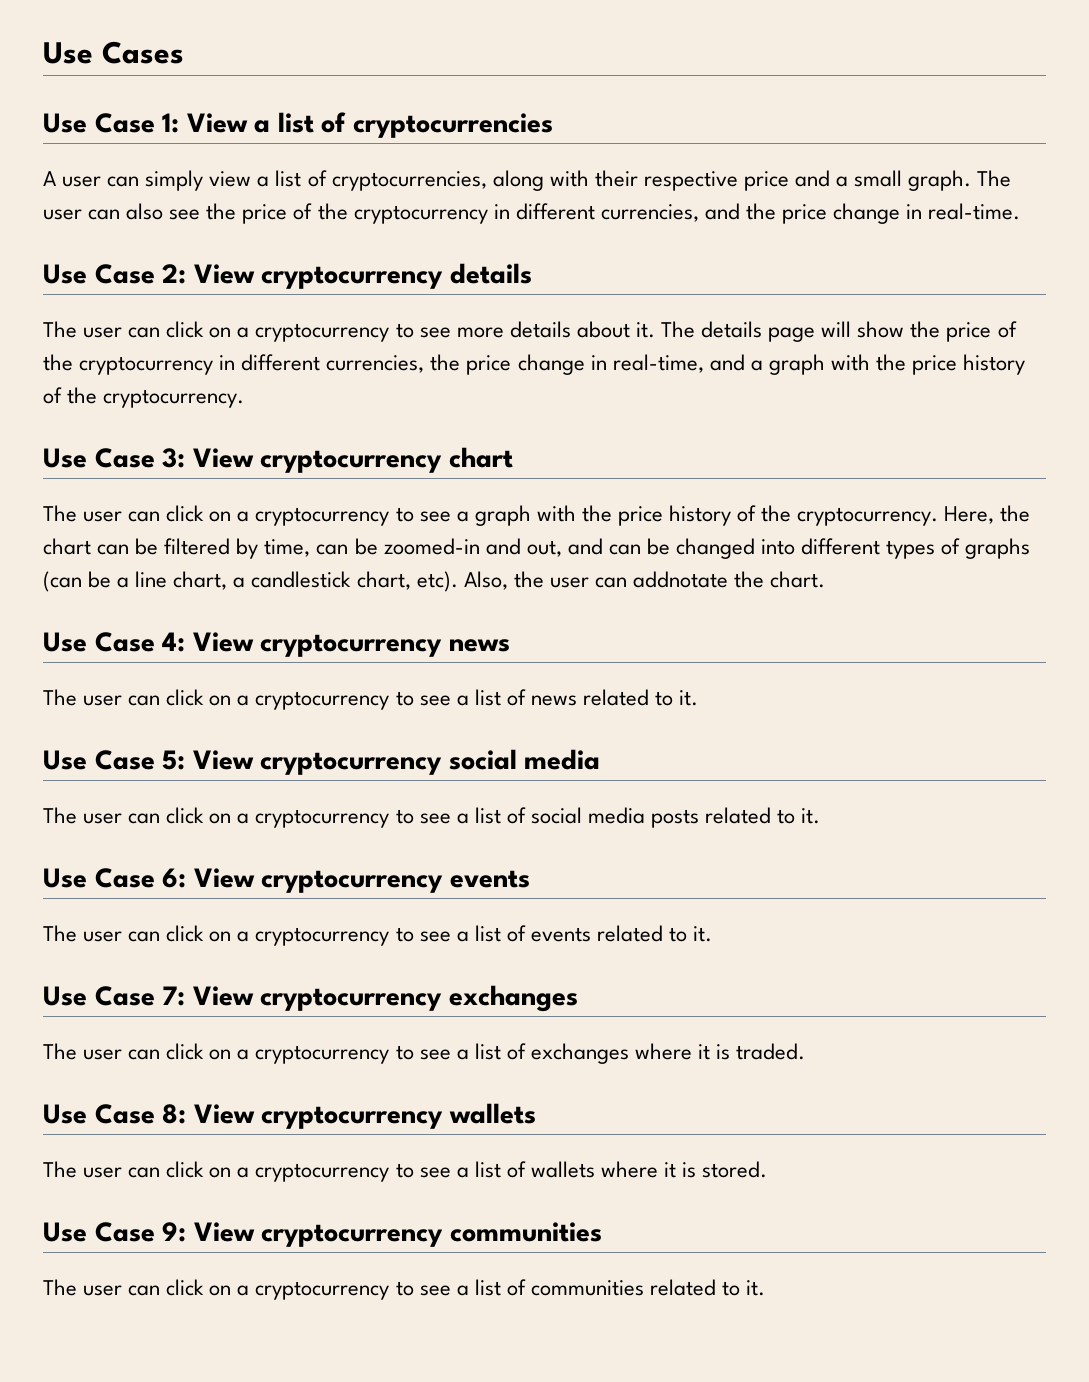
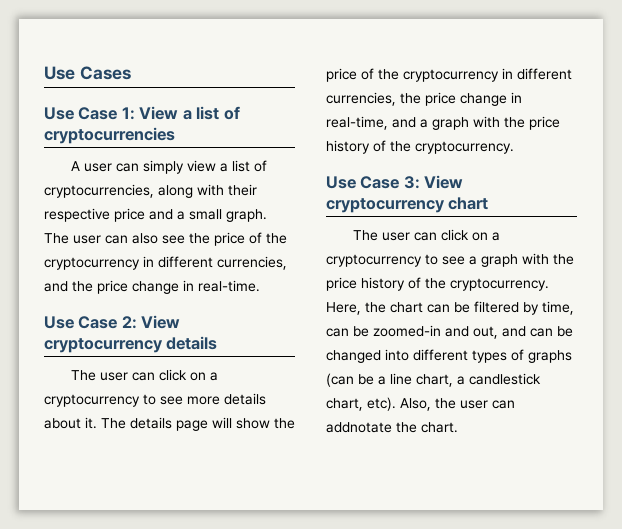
- Use Case 4: View cryptocurrency news
- The user can click on a cryptocurrency to see a list of news related to it.
- Use Case 5: View cryptocurrency social media
- The user can click on a cryptocurrency to see a list of social media posts related to it.
- Use Case 6: View cryptocurrency events
- The user can click on a cryptocurrency to see a list of events related to it.
- Use Case 7: View cryptocurrency exchanges
- The user can click on a cryptocurrency to see a list of exchanges where it is traded.
- Use Case 8: View cryptocurrency wallets
- The user can click on a cryptocurrency to see a list of wallets where it is stored.
- Use Case 9: View cryptocurrency communities
- The user can click on a cryptocurrency to see a list of communities related to it.

